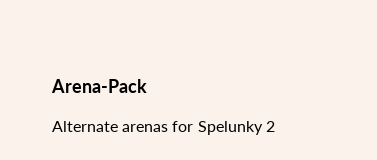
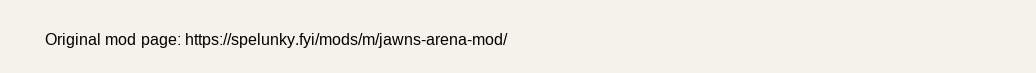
- Arena-Pack
- Alternate arenas for Spelunky 2
+ Original mod page: https://spelunky.fyi/mods/m/jawns-arena-mod/

